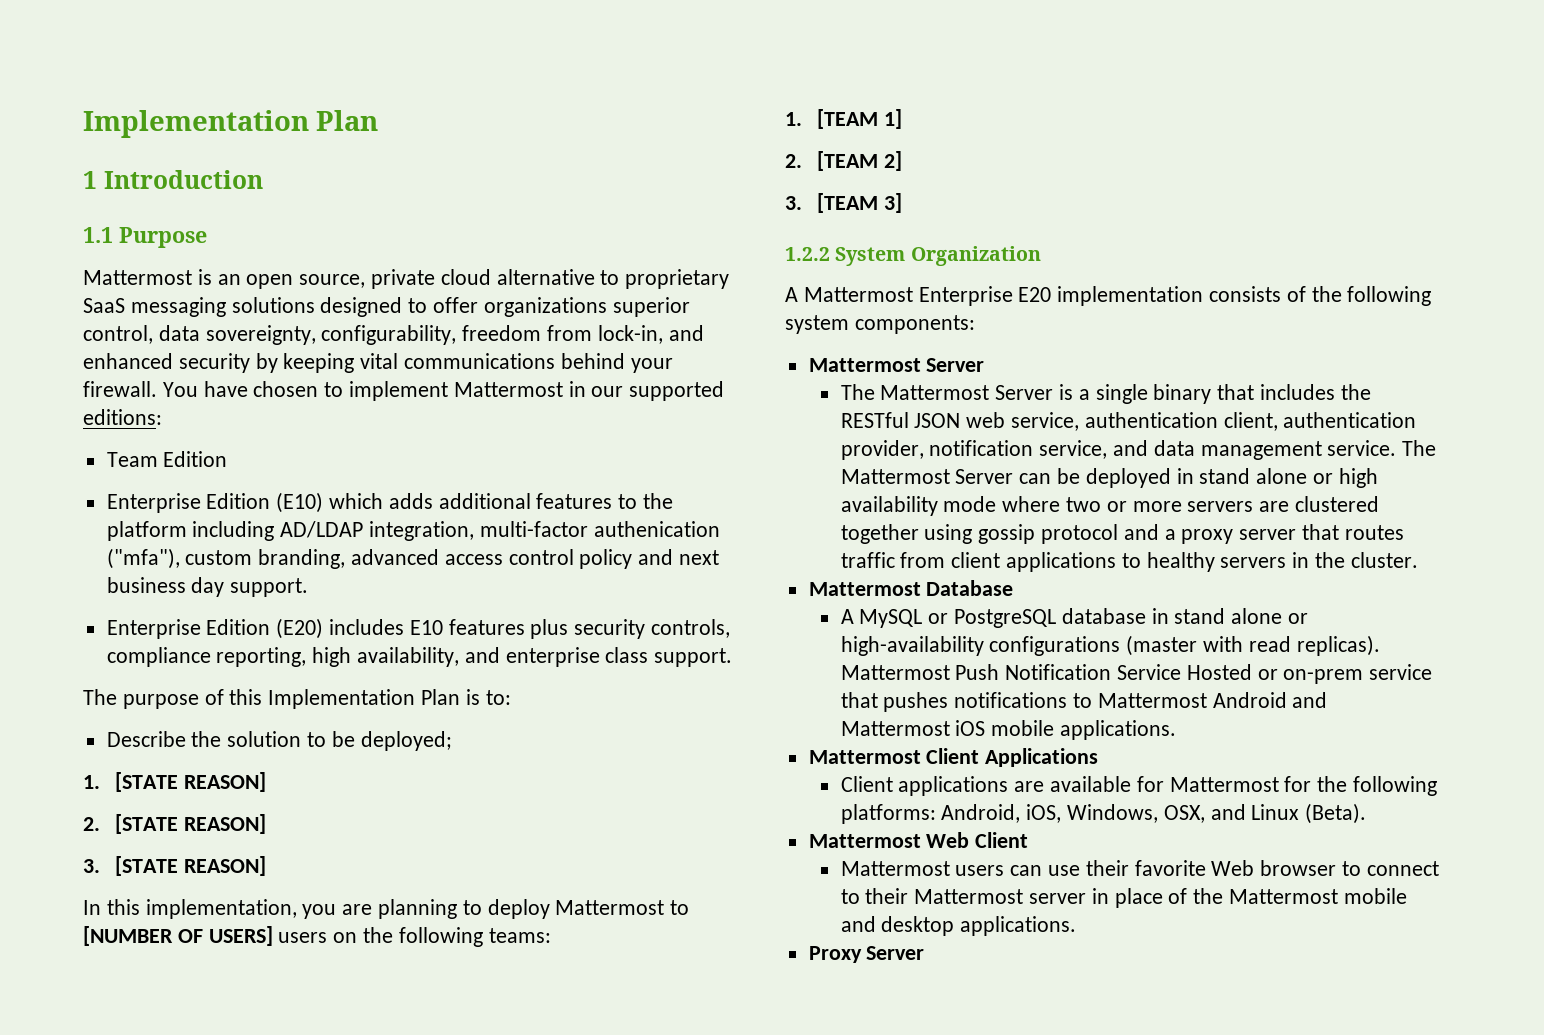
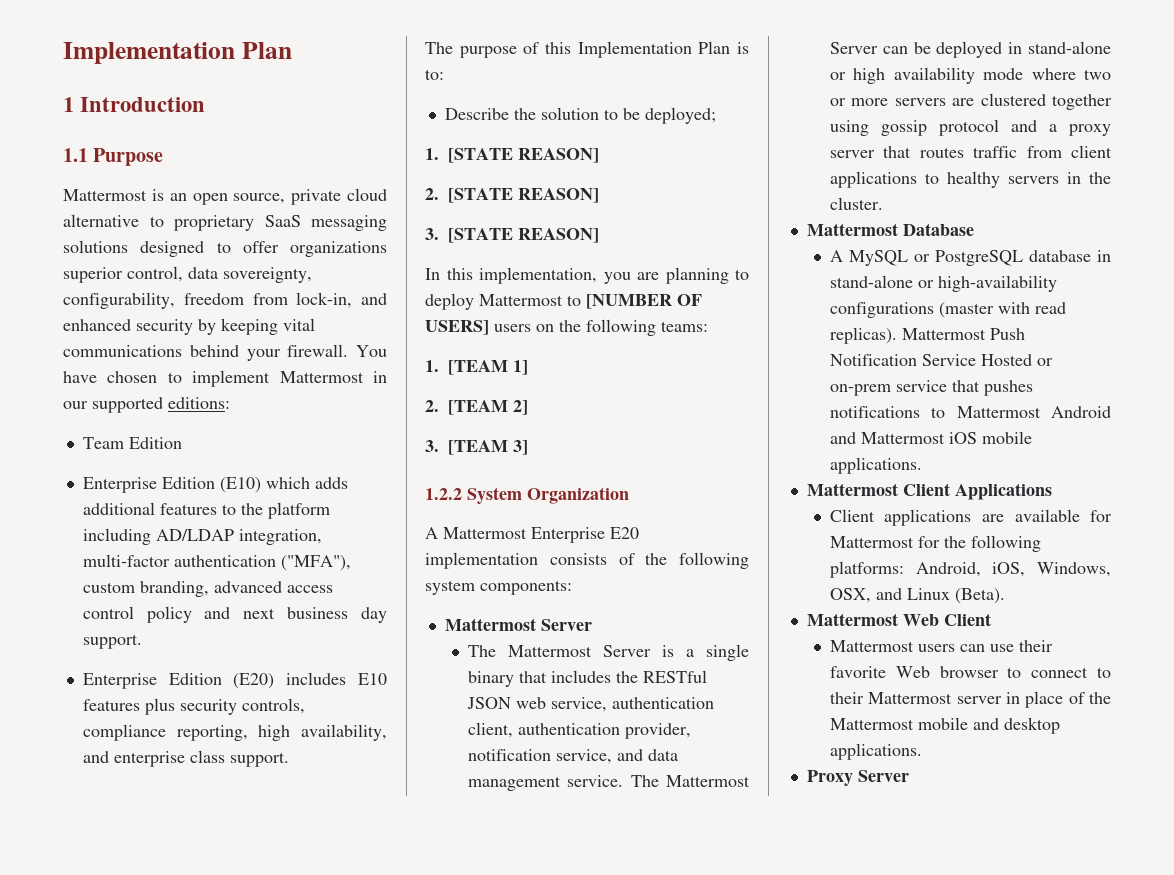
- Enterprise Edition (E10) which adds additional features to the platform including AD/LDAP integration, multi-factor authenication ("mfa"), custom branding, advanced access control policy and next business day support.
+ Enterprise Edition (E10) which adds additional features to the platform including AD/LDAP integration, multi-factor authentication ("MFA"), custom branding, advanced access control policy and next business day support.
- The Mattermost Server can be deployed in stand alone or high availability mode where two or more servers are clustered together using gossip protocol and a proxy server that routes traffic from client applications to healthy servers in the cluster.
+ The Mattermost Server can be deployed in stand-alone or high availability mode where two or more servers are clustered together using gossip protocol and a proxy server that routes traffic from client applications to healthy servers in the cluster.
- A MySQL or PostgreSQL database in stand alone or high-availability configurations (master with read replicas).
+ A MySQL or PostgreSQL database in stand-alone or high-availability configurations (master with read replicas).

